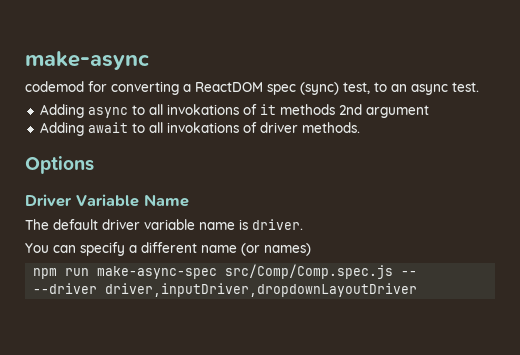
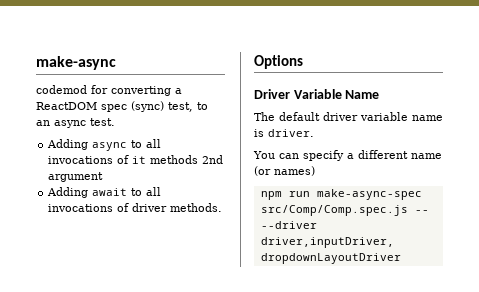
- Adding async to all invokations of it methods 2nd argument
+ Adding async to all invocations of it methods 2nd argument
- Adding await to all invokations of driver methods.
+ Adding await to all invocations of driver methods.

